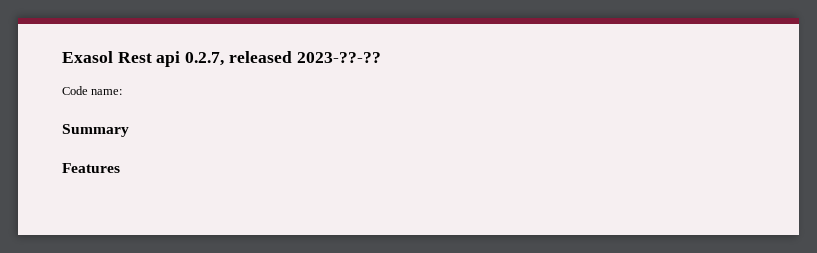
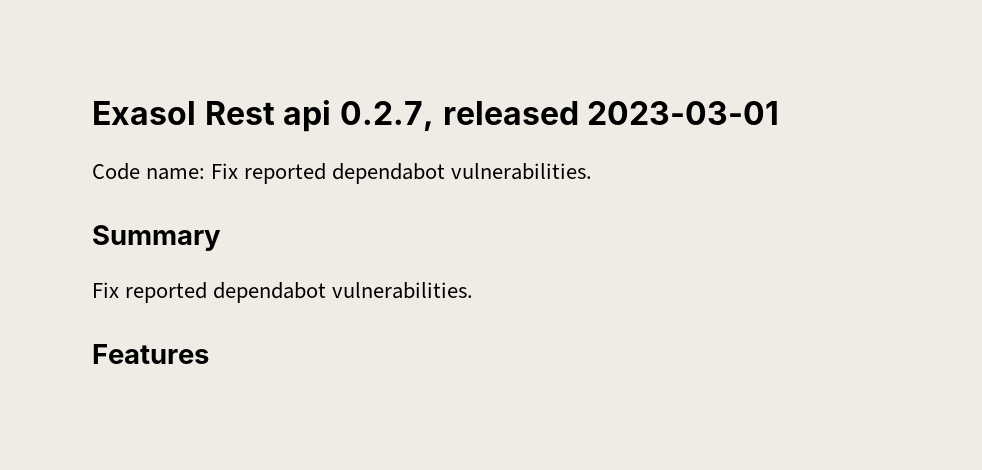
- Exasol Rest api 0.2.7, released 2023-??-??
+ Exasol Rest api 0.2.7, released 2023-03-01
- Code name:
+ Code name: Fix reported dependabot vulnerabilities.
  Summary
+ Fix reported dependabot vulnerabilities.

